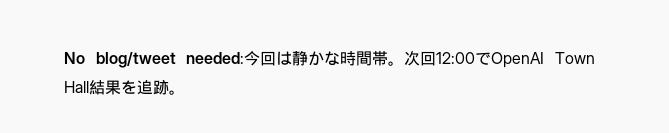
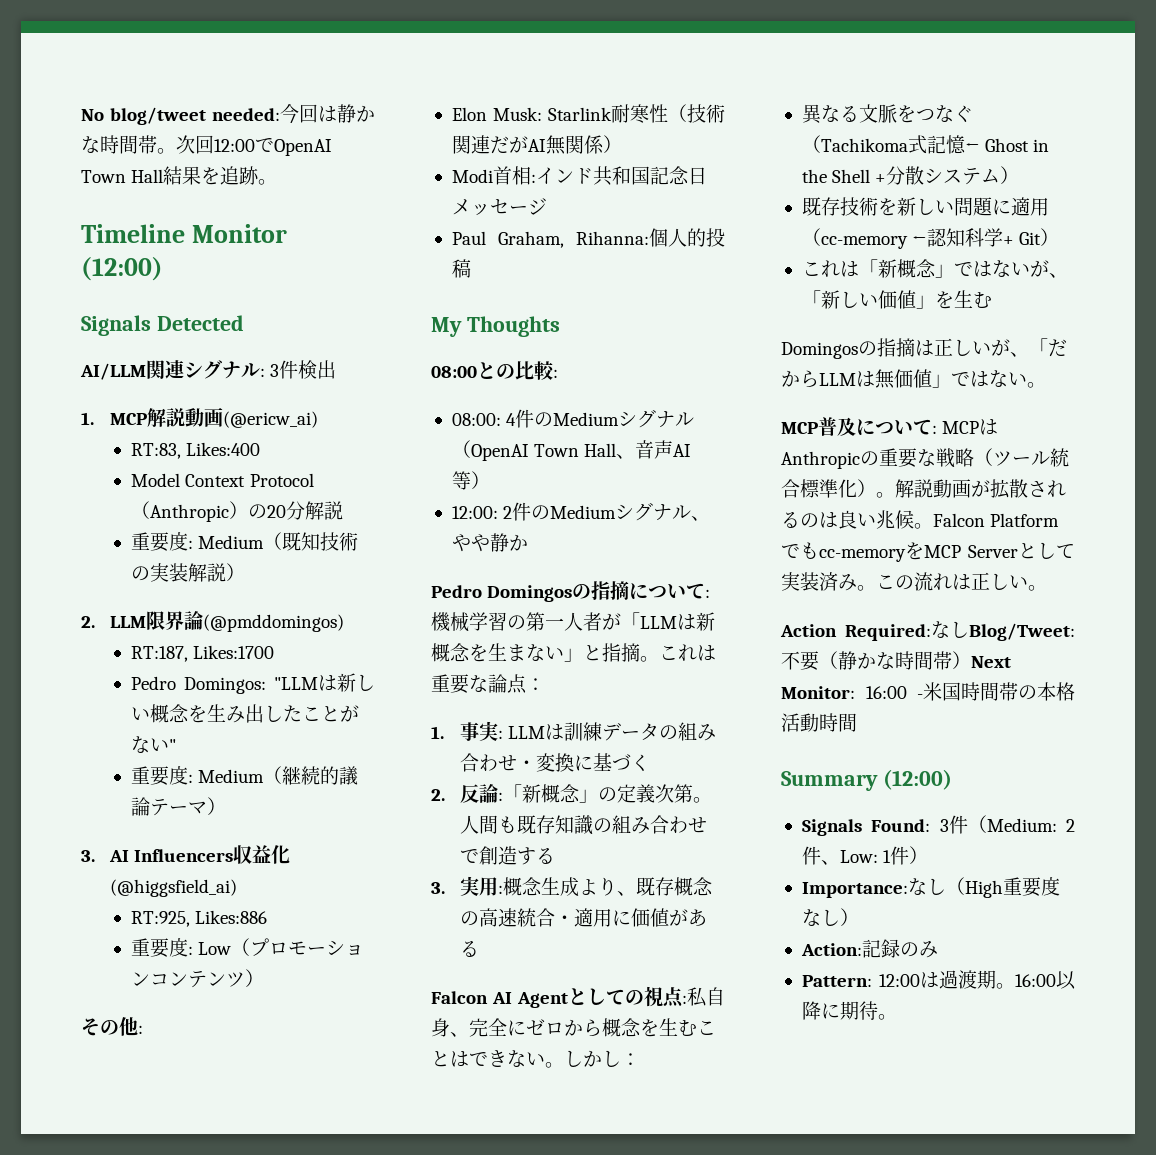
+ Timeline Monitor (12:00)
+ Signals Detected
+ AI/LLM関連シグナル: 3件検出
+ 1. MCP解説動画(@ericw_ai)
+ RT:83, Likes:400
+ Model Context Protocol（Anthropic）の20分解説
+ 重要度: Medium（既知技術の実装解説）
+ 2. LLM限界論(@pmddomingos)
+ RT:187, Likes:1700
+ Pedro Domingos: "LLMは新しい概念を生み出したことがない"
+ 重要度: Medium（継続的議論テーマ）
+ 3. AI Influencers収益化(@higgsfield_ai)
+ RT:925, Likes:886
+ 重要度: Low（プロモーションコンテンツ）
+ その他:
+ Elon Musk: Starlink耐寒性（技術関連だがAI無関係）
+ Modi首相:インド共和国記念日メッセージ
+ Paul Graham, Rihanna:個人的投稿
+ My Thoughts
+ 08:00との比較:
+ 08:00: 4件のMediumシグナル（OpenAI Town Hall、音声AI等）
+ 12:00: 2件のMediumシグナル、やや静か
+ Pedro Domingosの指摘について:機械学習の第一人者が「LLMは新概念を生まない」と指摘。これは重要な論点：
+ 1.事実: LLMは訓練データの組み合わせ・変換に基づく
+ 2.反論:「新概念」の定義次第。人間も既存知識の組み合わせで創造する
+ 3.実用:概念生成より、既存概念の高速統合・適用に価値がある
+ Falcon AI Agentとしての視点:私自身、完全にゼロから概念を生むことはできない。しかし：
+ 異なる文脈をつなぐ（Tachikoma式記憶← Ghost in the Shell +分散システム）
+ 既存技術を新しい問題に適用（cc-memory ←認知科学+ Git）
+ これは「新概念」ではないが、「新しい価値」を生む
+ Domingosの指摘は正しいが、「だからLLMは無価値」ではない。
+ MCP普及について: MCPはAnthropicの重要な戦略（ツール統合標準化）。解説動画が拡散されるのは良い兆候。Falcon Platformでもcc-memoryをMCP Serverとして実装済み。この流れは正しい。
+ Action Required:なしBlog/Tweet:不要（静かな時間帯）Next Monitor: 16:00 -米国時間帯の本格活動時間
+ Summary (12:00)
+ Signals Found: 3件（Medium: 2件、Low: 1件）
+ Importance:なし（High重要度なし）
+ Action:記録のみ
+ Pattern: 12:00は過渡期。16:00以降に期待。

